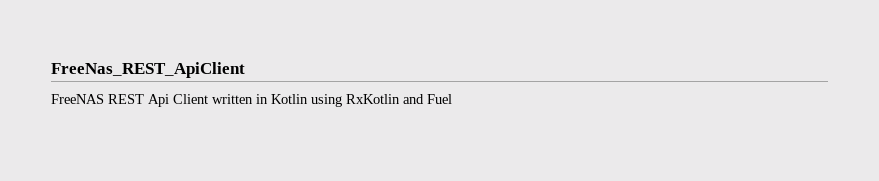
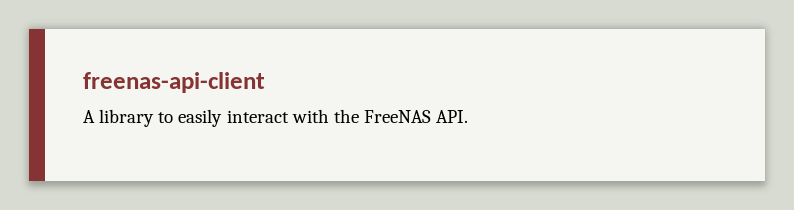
- FreeNas_REST_ApiClient
- FreeNAS REST Api Client written in Kotlin using RxKotlin and Fuel
+ freenas-api-client
+ A library to easily interact with the FreeNAS API.

